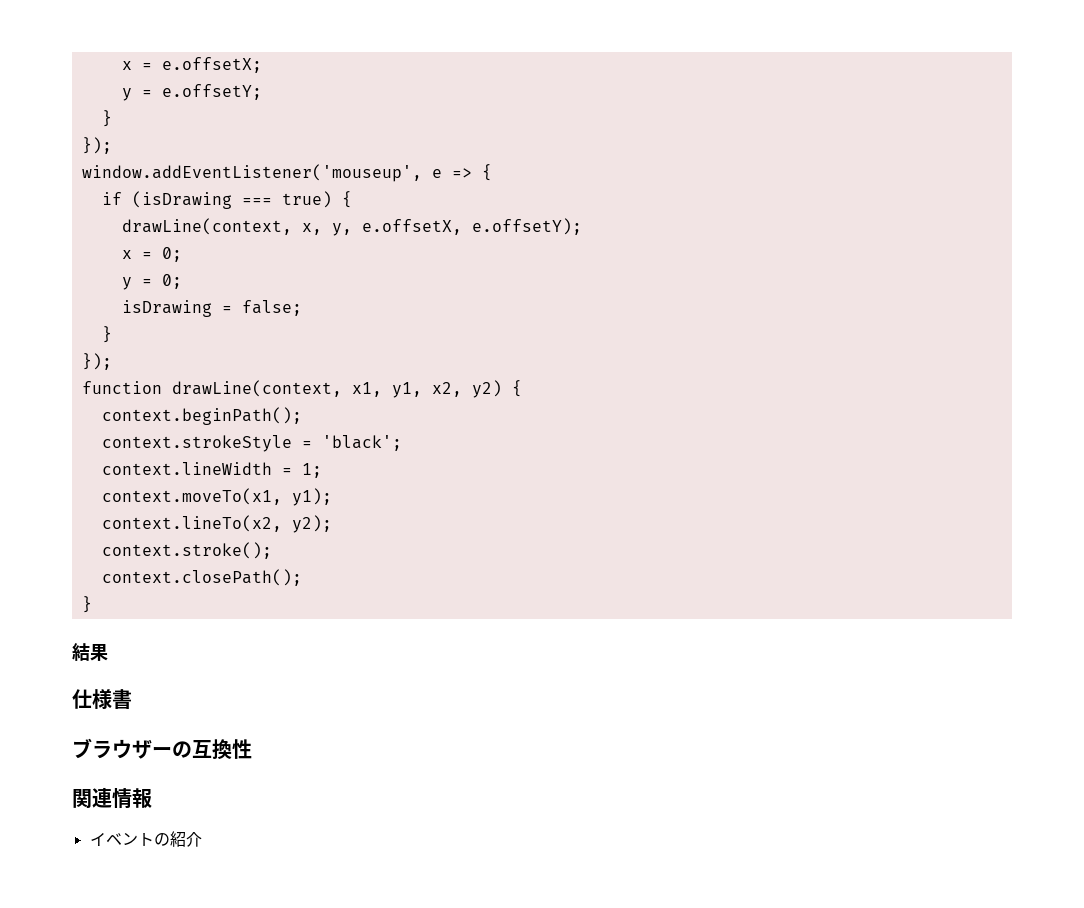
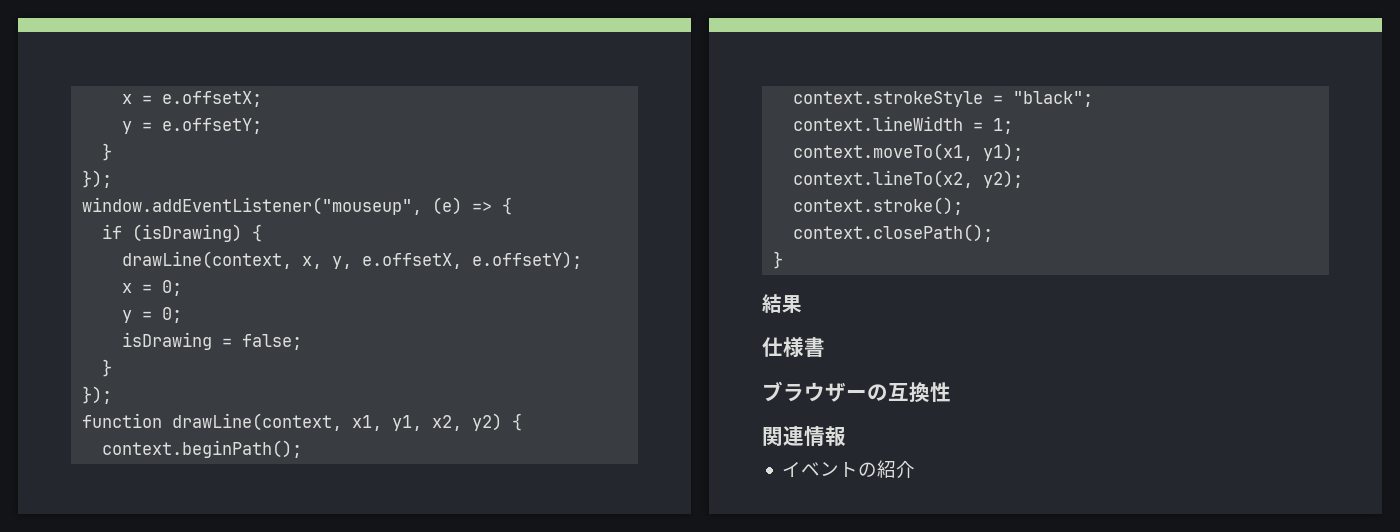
- window.addEventListener('mouseup', e => {
+ window.addEventListener("mouseup", (e) => {
- if (isDrawing === true) {
+ if (isDrawing) {
- context.strokeStyle = 'black';
+ context.strokeStyle = "black";

